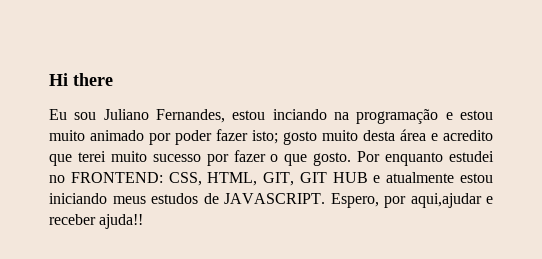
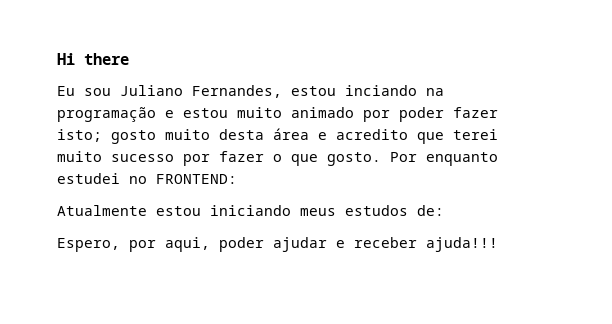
- Por enquanto estudei no FRONTEND: CSS, HTML, GIT, GIT HUB e atualmente estou iniciando meus estudos de JAVASCRIPT. Espero, por aqui,ajudar e receber ajuda!!
+ Por enquanto estudei no FRONTEND:
+ Atualmente estou iniciando meus estudos de:
+ Espero, por aqui, poder ajudar e receber ajuda!!!

